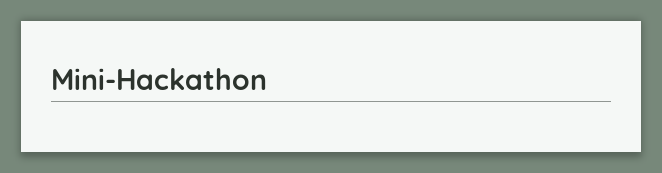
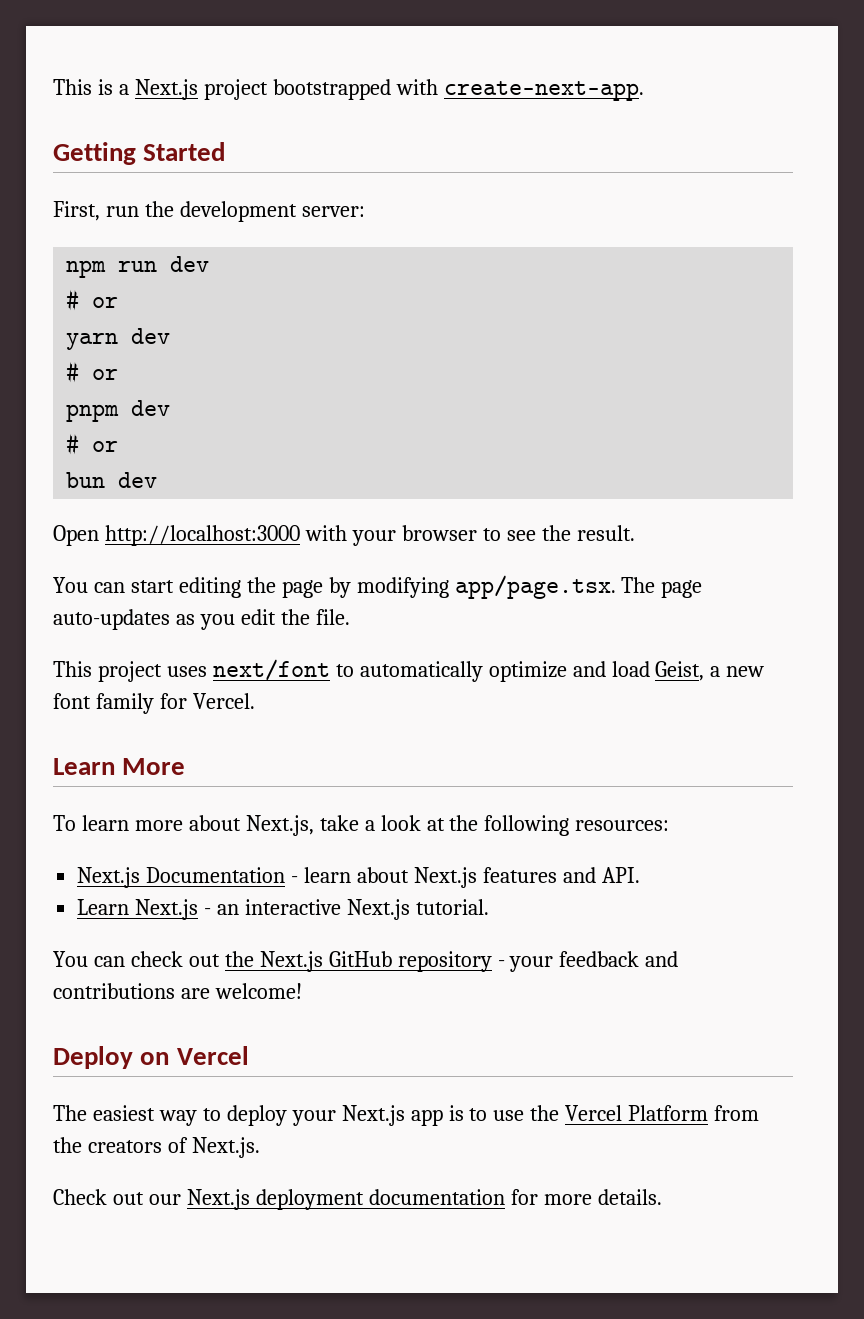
- Mini-Hackathon
+ This is a Next.js project bootstrapped with create-next-app.
+ Getting Started
+ First, run the development server:
+ npm run dev
+ # or
+ yarn dev
+ # or
+ pnpm dev
+ # or
+ bun dev
+ Open http://localhost:3000 with your browser to see the result.
+ You can start editing the page by modifying app/page.tsx. The page auto-updates as you edit the file.
+ This project uses next/font to automatically optimize and load Geist, a new font family for Vercel.
+ Learn More
+ To learn more about Next.js, take a look at the following resources:
+ Next.js Documentation - learn about Next.js features and API.
+ Learn Next.js - an interactive Next.js tutorial.
+ You can check out the Next.js GitHub repository - your feedback and contributions are welcome!
+ Deploy on Vercel
+ The easiest way to deploy your Next.js app is to use the Vercel Platform from the creators of Next.js.
+ Check out our Next.js deployment documentation for more details.

